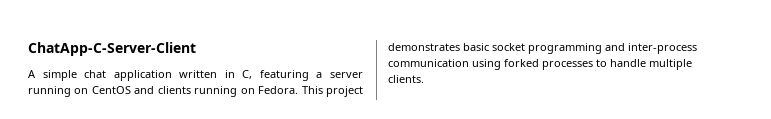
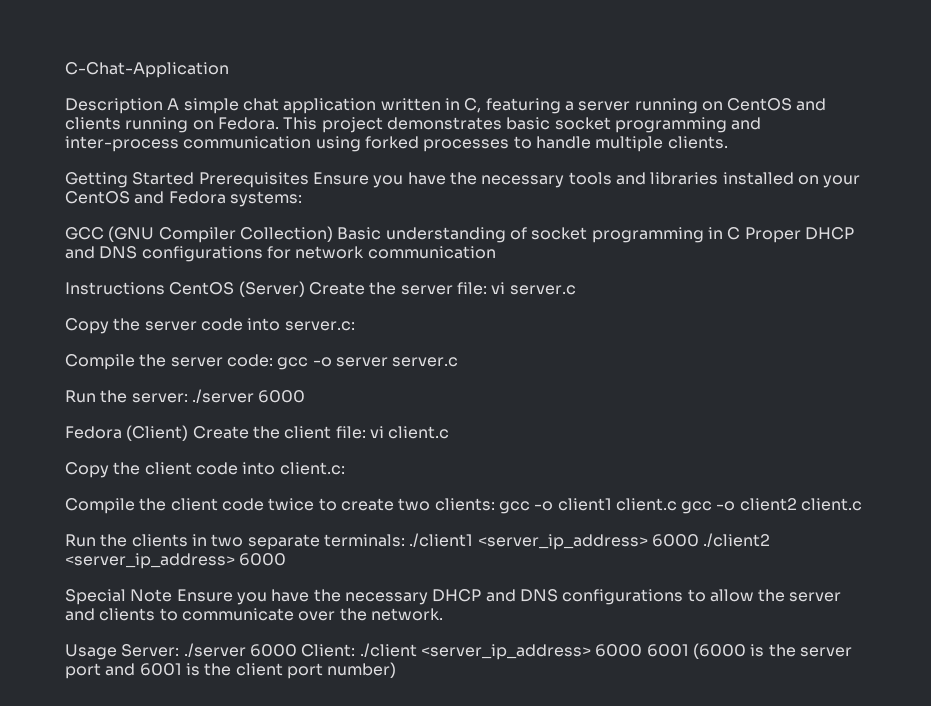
- ChatApp-C-Server-Client
- A simple chat application written in C, featuring a server running on CentOS and clients running on Fedora.
+ C-Chat-Application
+ Description A simple chat application written in C, featuring a server running on CentOS and clients running on Fedora.
+ Getting Started Prerequisites Ensure you have the necessary tools and libraries installed on your CentOS and Fedora systems:
+ GCC (GNU Compiler Collection) Basic understanding of socket programming in C Proper DHCP and DNS configurations for network communication
+ Instructions CentOS (Server) Create the server file: vi server.c
+ Copy the server code into server.c:
+ Compile the server code: gcc -o server server.c
+ Run the server: ./server 6000
+ Fedora (Client) Create the client file: vi client.c
+ Copy the client code into client.c:
+ Compile the client code twice to create two clients: gcc -o client1 client.c gcc -o client2 client.c
+ Run the clients in two separate terminals: ./client1 <server_ip_address> 6000 ./client2 <server_ip_address> 6000
+ Special Note Ensure you have the necessary DHCP and DNS configurations to allow the server and clients to communicate over the network.
+ Usage Server: ./server 6000 Client: ./client <server_ip_address> 6000 6001 (6000 is the server port and 6001 is the client port number)

